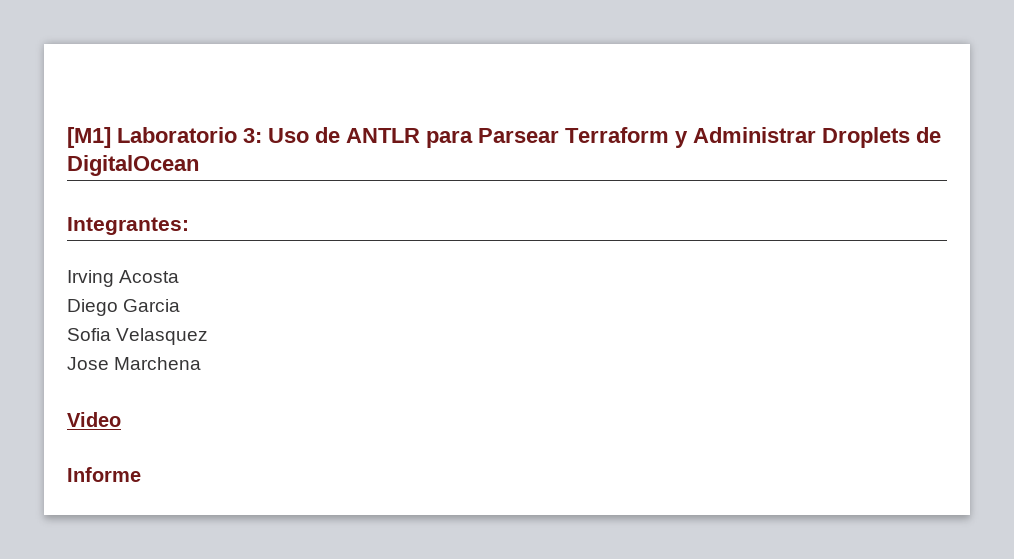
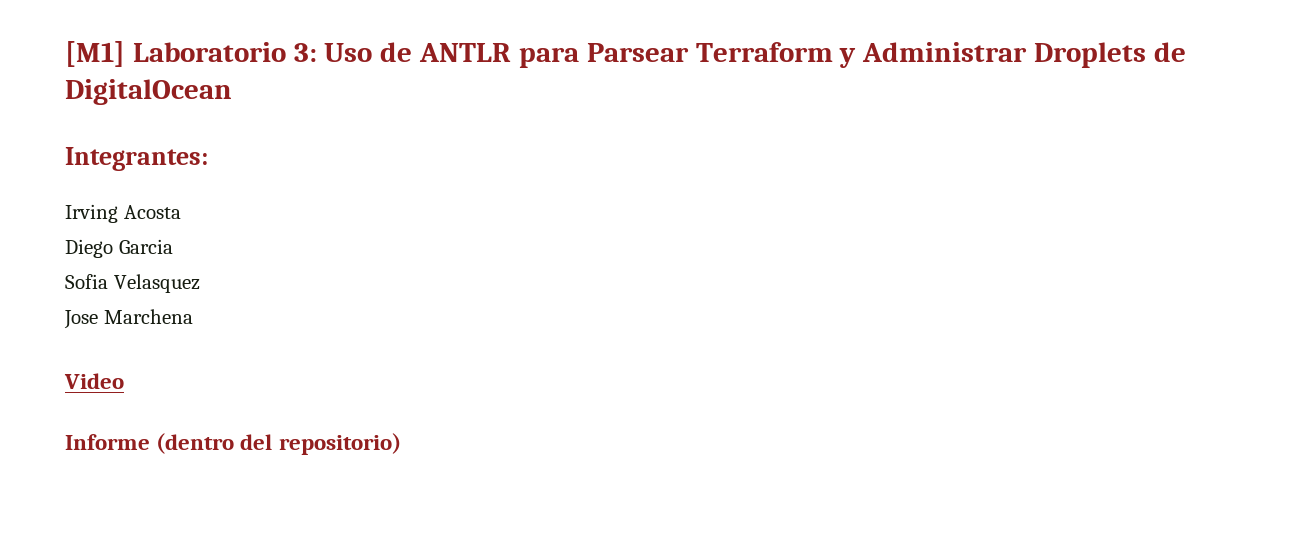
- Informe
+ Informe (dentro del repositorio)

